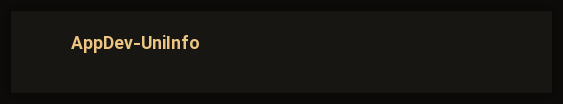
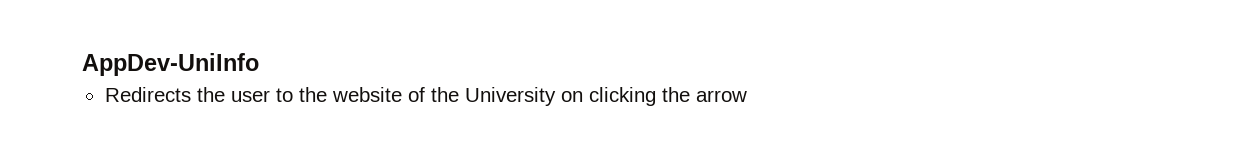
+ Redirects the user to the website of the University on clicking the arrow

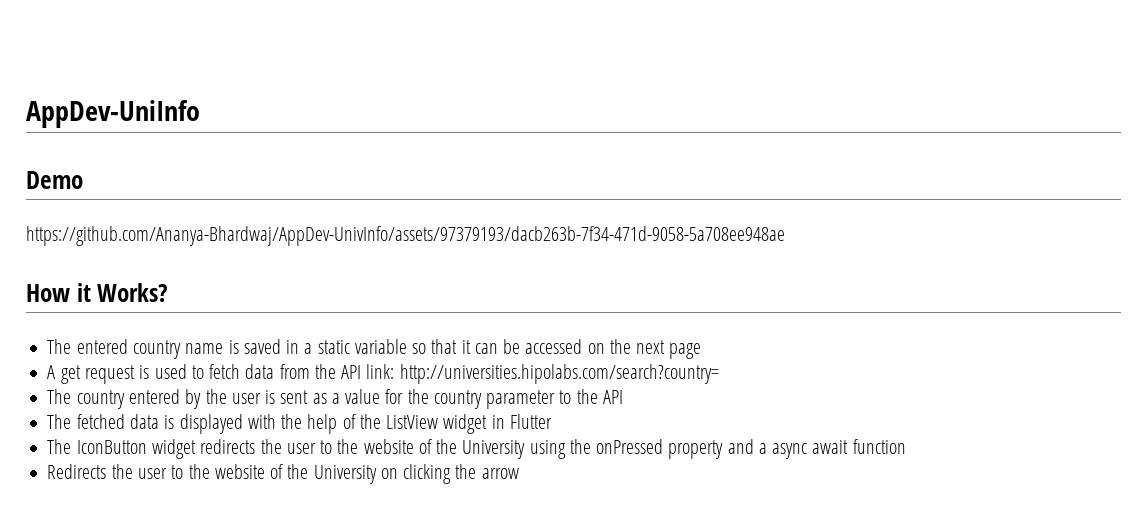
+ Demo
+ https://github.com/Ananya-Bhardwaj/AppDev-UnivInfo/assets/97379193/dacb263b-7f34-471d-9058-5a708ee948ae
+ How it Works?
+ The entered country name is saved in a static variable so that it can be accessed on the next page
+ A get request is used to fetch data from the API link: http://universities.hipolabs.com/search?country=
+ The country entered by the user is sent as a value for the country parameter to the API
+ The fetched data is displayed with the help of the ListView widget in Flutter
+ The IconButton widget redirects the user to the website of the University using the onPressed property and a async await function

